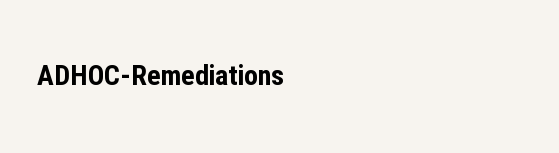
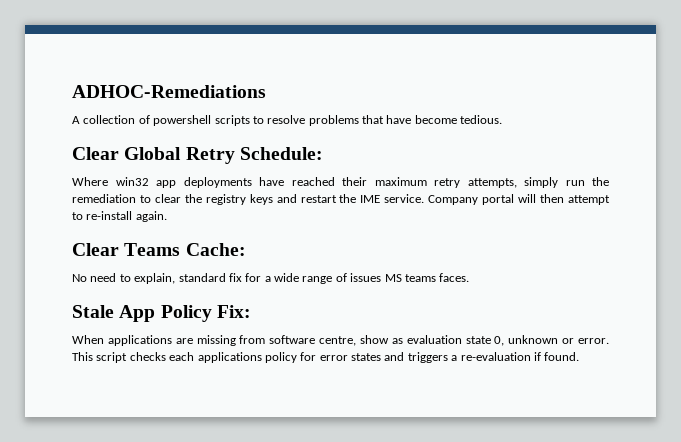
+ A collection of powershell scripts to resolve problems that have become tedious.
+ Clear Global Retry Schedule:
+ Where win32 app deployments have reached their maximum retry attempts, simply run the remediation to clear the registry keys and restart the IME service. Company portal will then attempt to re-install again.
+ Clear Teams Cache:
+ No need to explain, standard fix for a wide range of issues MS teams faces.
+ Stale App Policy Fix:
+ When applications are missing from software centre, show as evaluation state 0, unknown or error. This script checks each applications policy for error states and triggers a re-evaluation if found.

